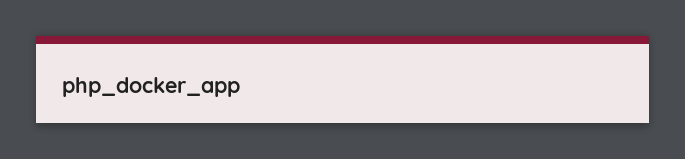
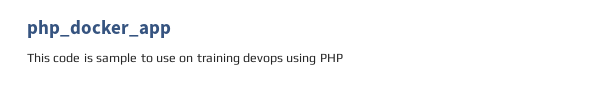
+ This code is sample to use on training devops using PHP

